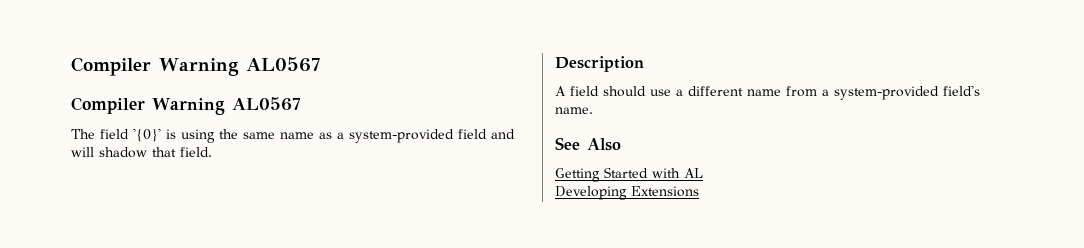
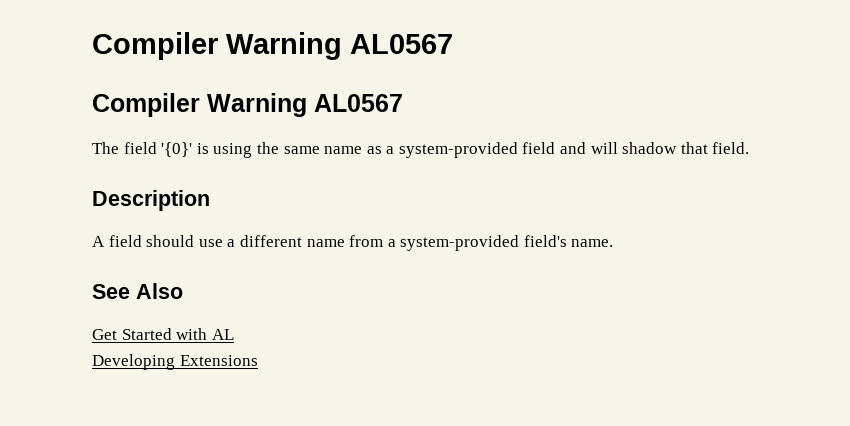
- Getting Started with AL
+ Get Started with AL

